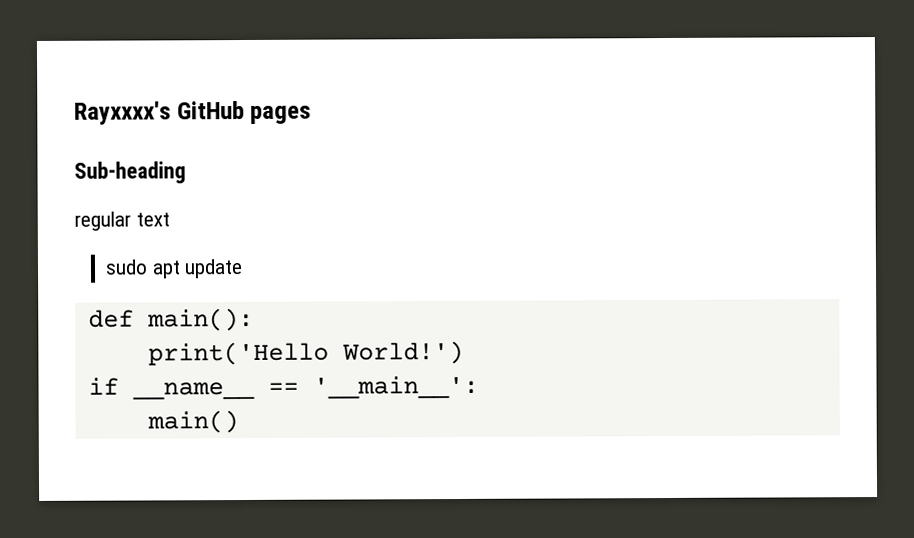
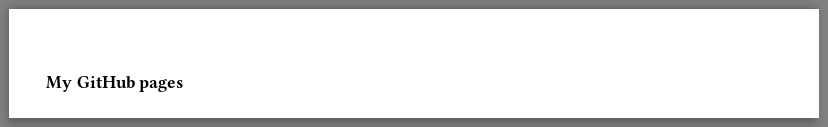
- Rayxxxx's GitHub pages
+ My GitHub pages
- Sub-heading
- regular text
- sudo apt update
- def main():
- print('Hello World!')
- if __name__ == '__main__':
- main()

